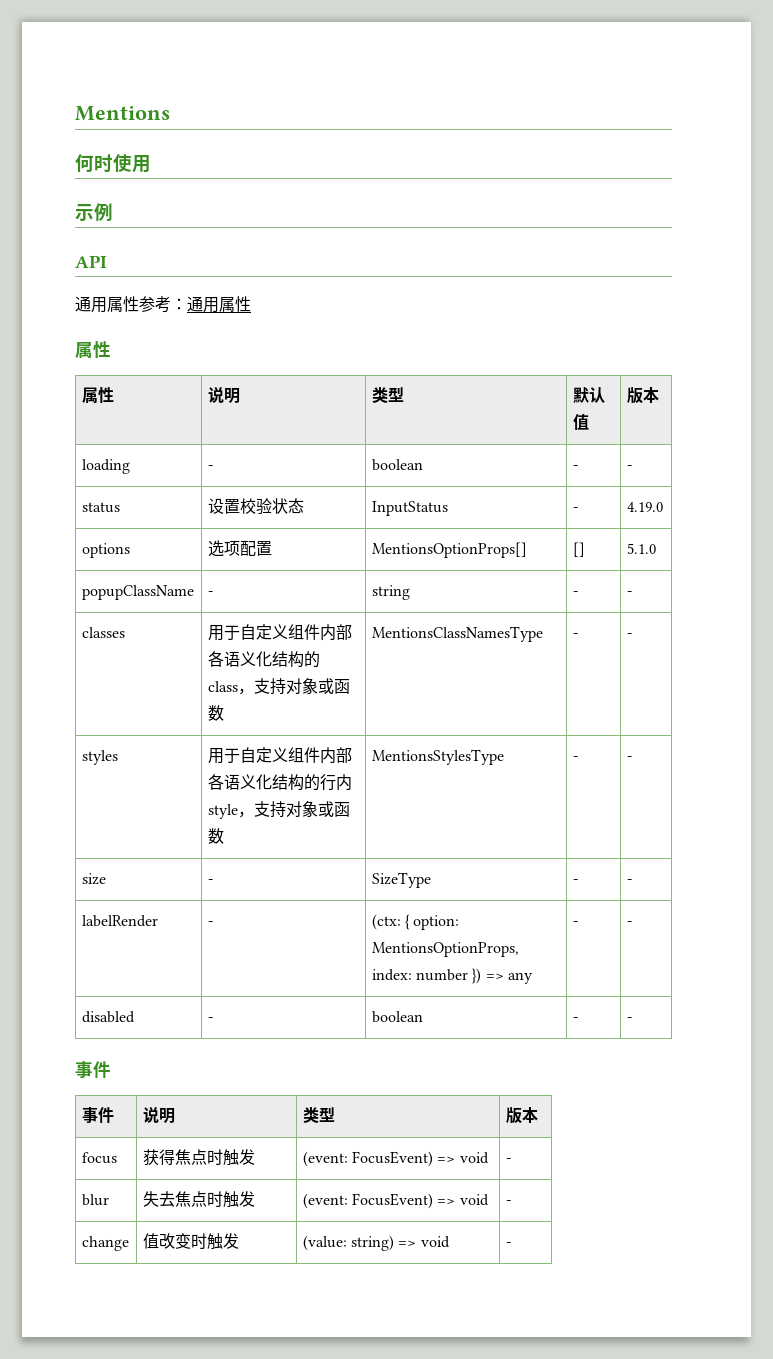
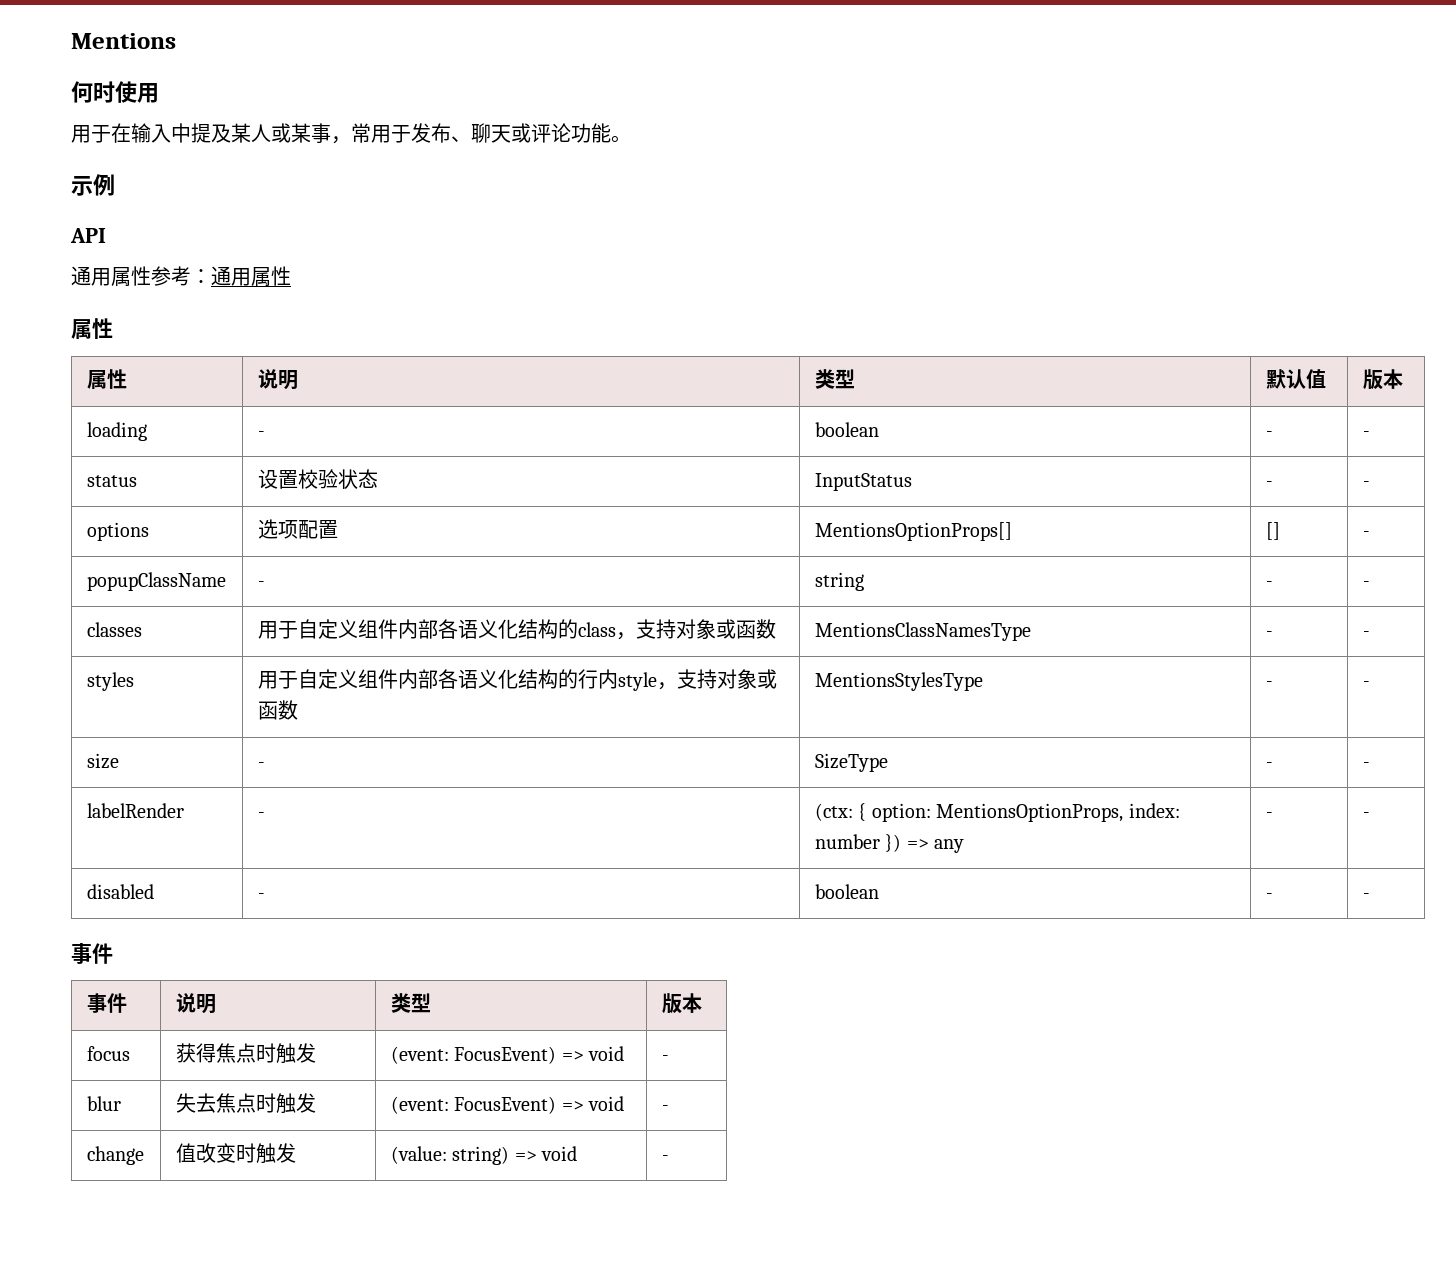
+ 用于在输入中提及某人或某事，常用于发布、聊天或评论功能。
- status | 设置校验状态 | InputStatus | - | 4.19.0
+ status | 设置校验状态 | InputStatus | - | -
- options | 选项配置 | MentionsOptionProps[] | [] | 5.1.0
+ options | 选项配置 | MentionsOptionProps[] | [] | -

